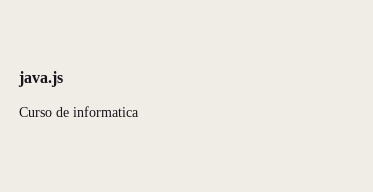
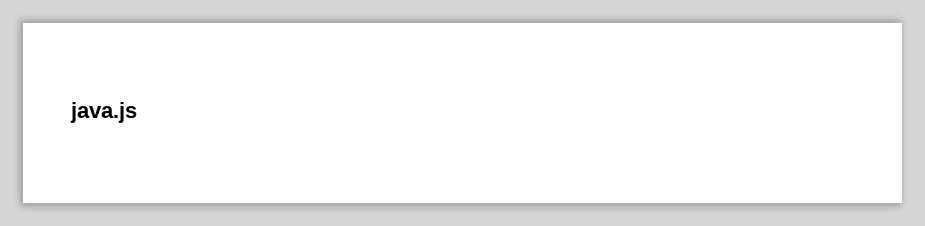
- Curso de informatica

